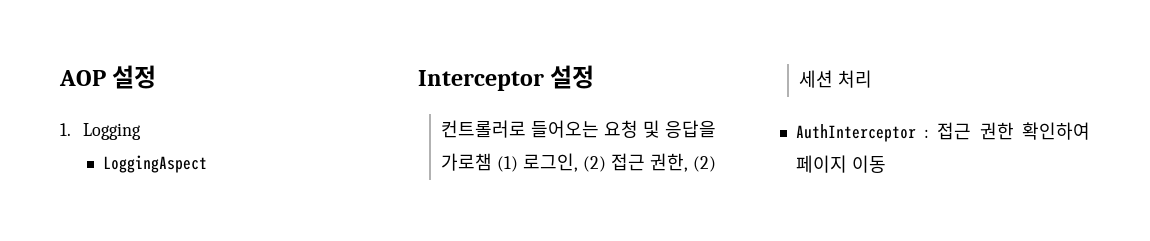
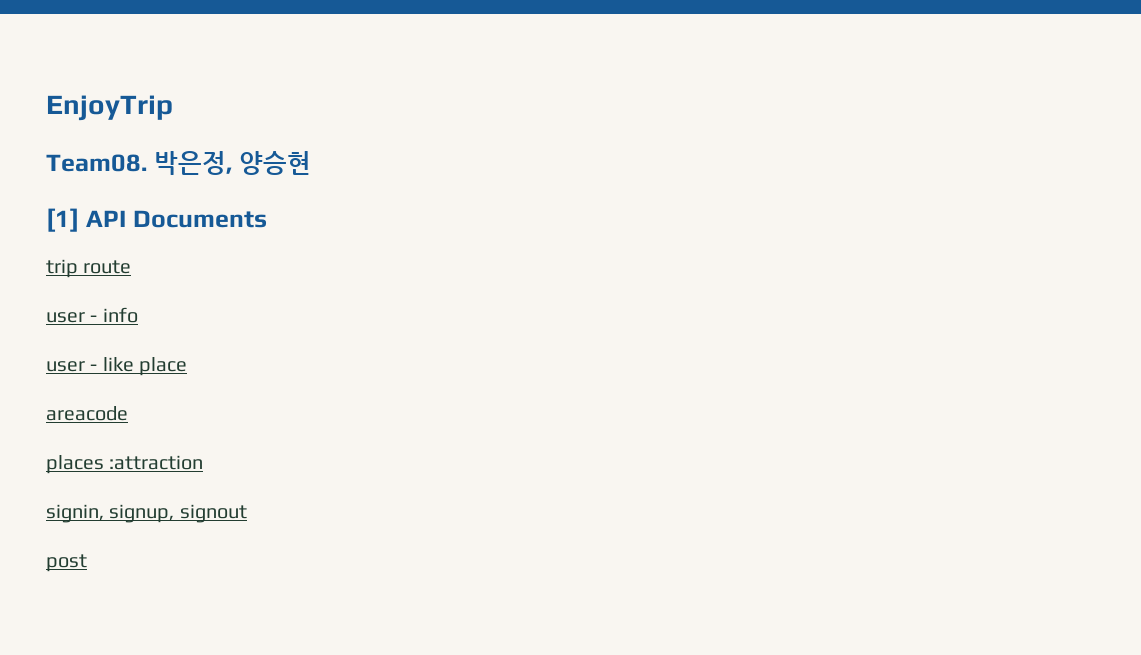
- AOP 설정
- 1. Logging
- LoggingAspect
- Interceptor 설정
- 컨트롤러로 들어오는 요청 및 응답을 가로챔 (1) 로그인, (2) 접근 권한, (2) 세션 처리
- AuthInterceptor : 접근 권한 확인하여 페이지 이동
+ EnjoyTrip
+ Team08. 박은정, 양승현
+ [1] API Documents
+ trip route
+ user - info
+ user - like place
+ areacode
+ places :attraction
+ signin, signup, signout
+ post

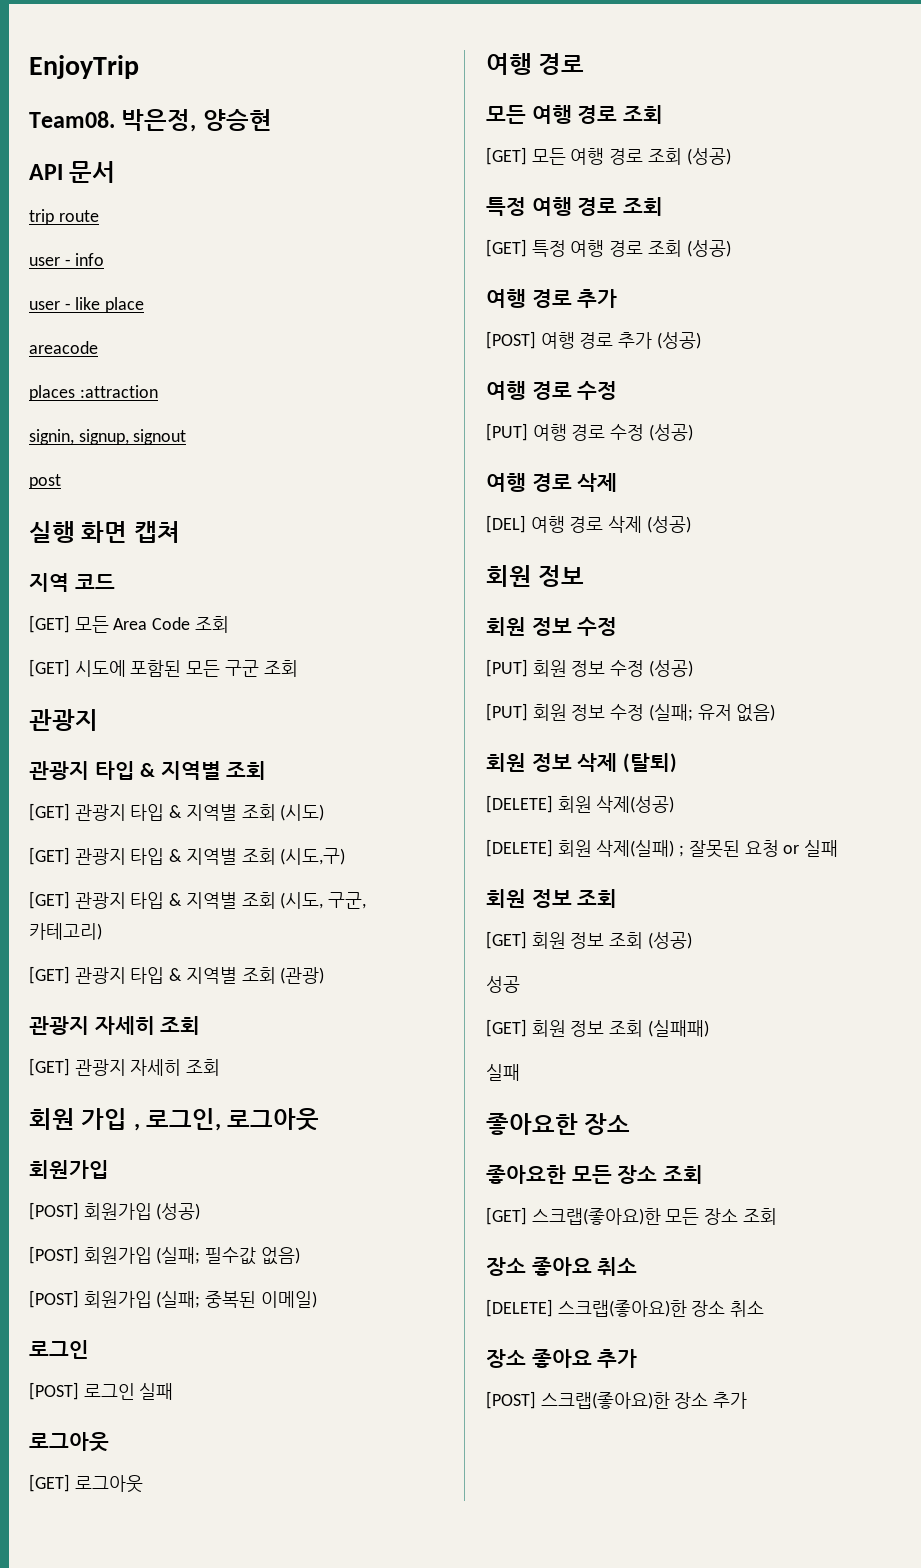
- [1] API Documents
+ API 문서
+ 실행 화면 캡쳐
+ 지역 코드
+ [GET] 모든 Area Code 조회
+ [GET] 시도에 포함된 모든 구군 조회
+ 관광지
+ 관광지 타입 & 지역별 조회
+ [GET] 관광지 타입 & 지역별 조회 (시도)
+ [GET] 관광지 타입 & 지역별 조회 (시도,구)
+ [GET] 관광지 타입 & 지역별 조회 (시도, 구군, 카테고리)
+ [GET] 관광지 타입 & 지역별 조회 (관광)
+ 관광지 자세히 조회
+ [GET] 관광지 자세히 조회
+ 회원 가입 , 로그인, 로그아웃
+ 회원가입
+ [POST] 회원가입 (성공)
+ [POST] 회원가입 (실패; 필수값 없음)
+ [POST] 회원가입 (실패; 중복된 이메일)
+ 로그인
+ [POST] 로그인 실패
+ 로그아웃
+ [GET] 로그아웃
+ 여행 경로
+ 모든 여행 경로 조회
+ [GET] 모든 여행 경로 조회 (성공)
+ 특정 여행 경로 조회
+ [GET] 특정 여행 경로 조회 (성공)
+ 여행 경로 추가
+ [POST] 여행 경로 추가 (성공)
+ 여행 경로 수정
+ [PUT] 여행 경로 수정 (성공)
+ 여행 경로 삭제
+ [DEL] 여행 경로 삭제 (성공)
+ 회원 정보
+ 회원 정보 수정
+ [PUT] 회원 정보 수정 (성공)
+ [PUT] 회원 정보 수정 (실패; 유저 없음)
+ 회원 정보 삭제 (탈퇴)
+ [DELETE] 회원 삭제(성공)
+ [DELETE] 회원 삭제(실패) ; 잘못된 요청 or 실패
+ 회원 정보 조회
+ [GET] 회원 정보 조회 (성공)
+ 성공
+ [GET] 회원 정보 조회 (실패패)
+ 실패
+ 좋아요한 장소
+ 좋아요한 모든 장소 조회
+ [GET] 스크랩(좋아요)한 모든 장소 조회
+ 장소 좋아요 취소
+ [DELETE] 스크랩(좋아요)한 장소 취소
+ 장소 좋아요 추가
+ [POST] 스크랩(좋아요)한 장소 추가

